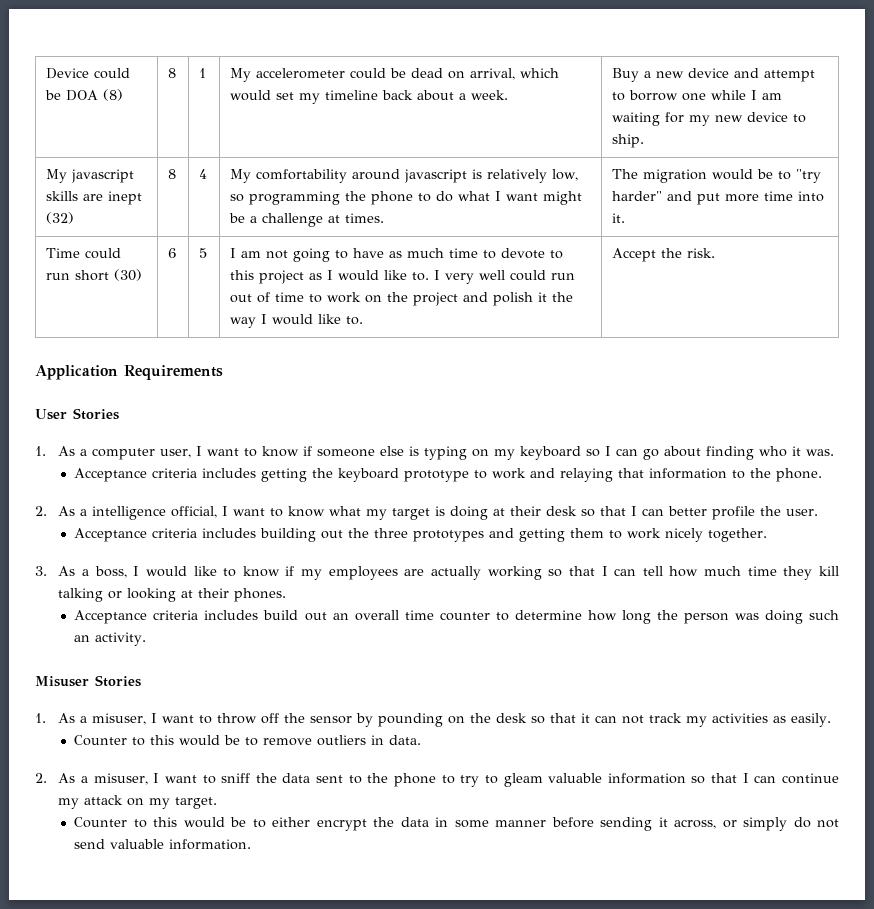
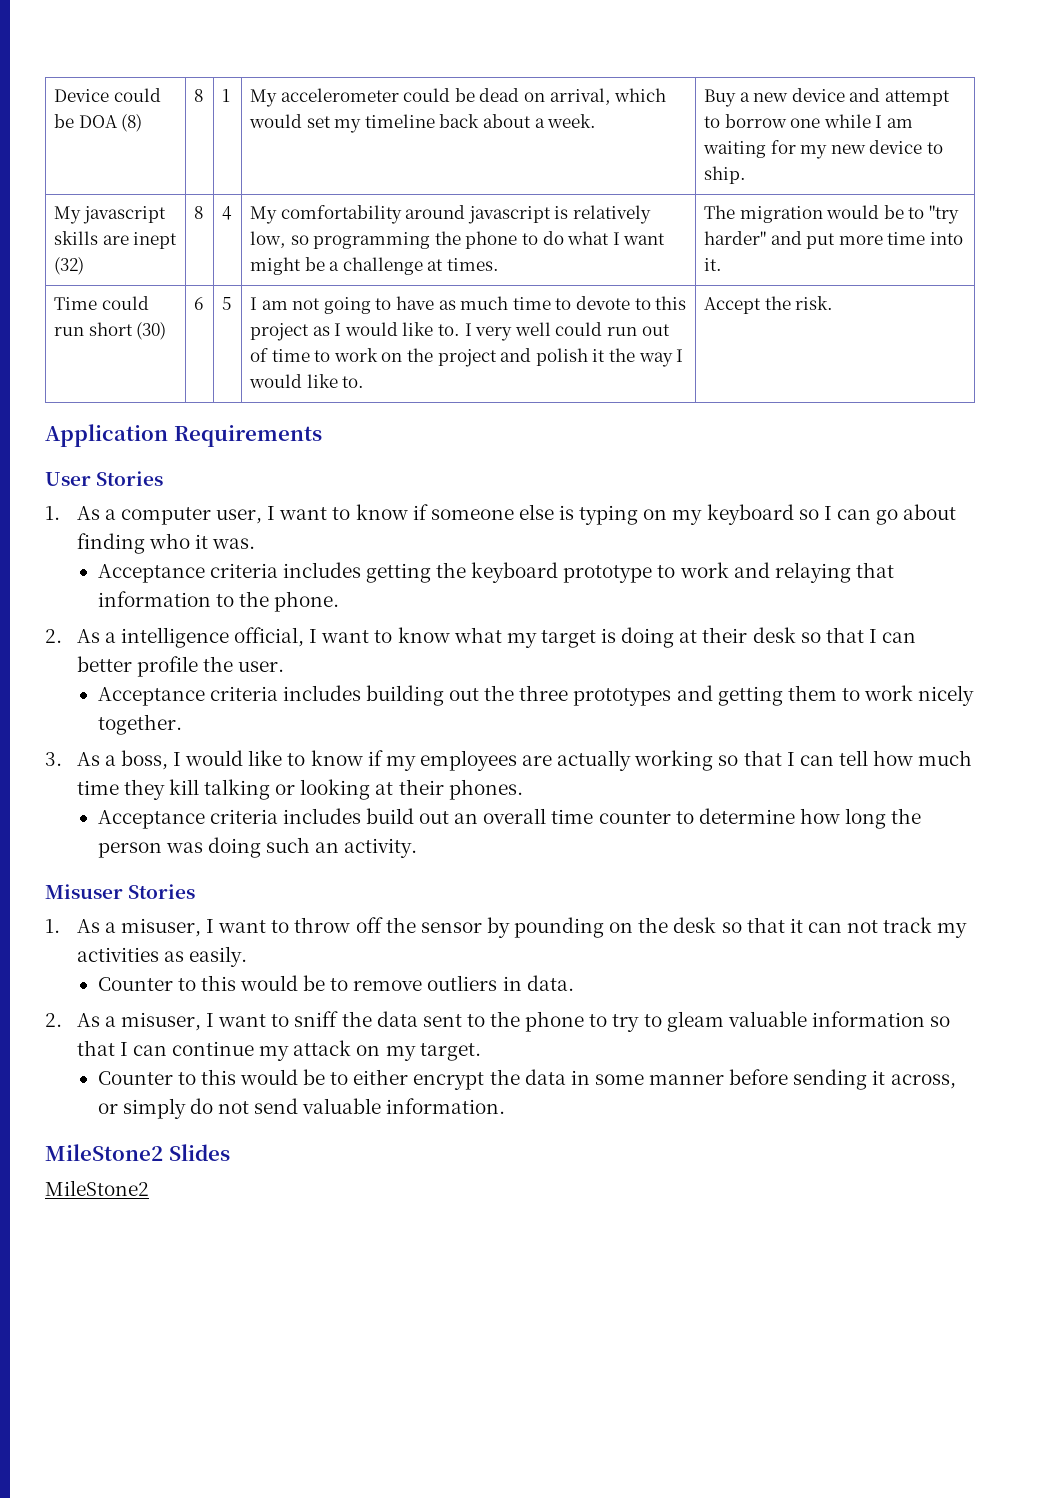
+ MileStone2 Slides
+ MileStone2

